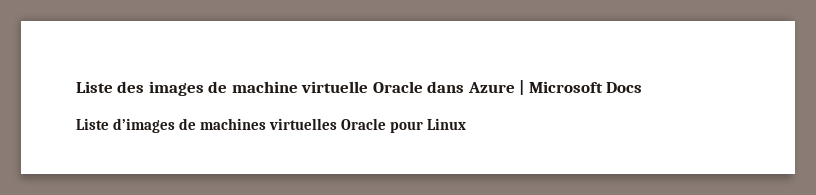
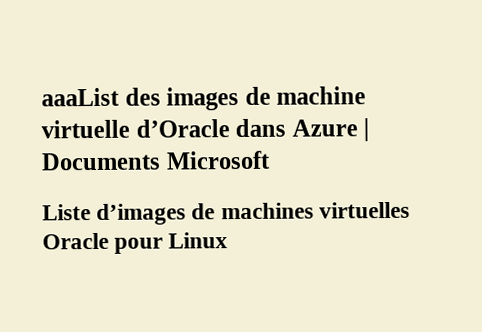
- Liste des images de machine virtuelle Oracle dans Azure | Microsoft Docs
+ aaaList des images de machine virtuelle d’Oracle dans Azure | Documents Microsoft

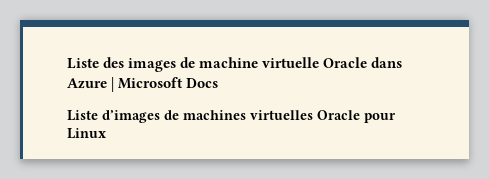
- aaaList des images de machine virtuelle d’Oracle dans Azure | Documents Microsoft
+ Liste des images de machine virtuelle Oracle dans Azure | Microsoft Docs

